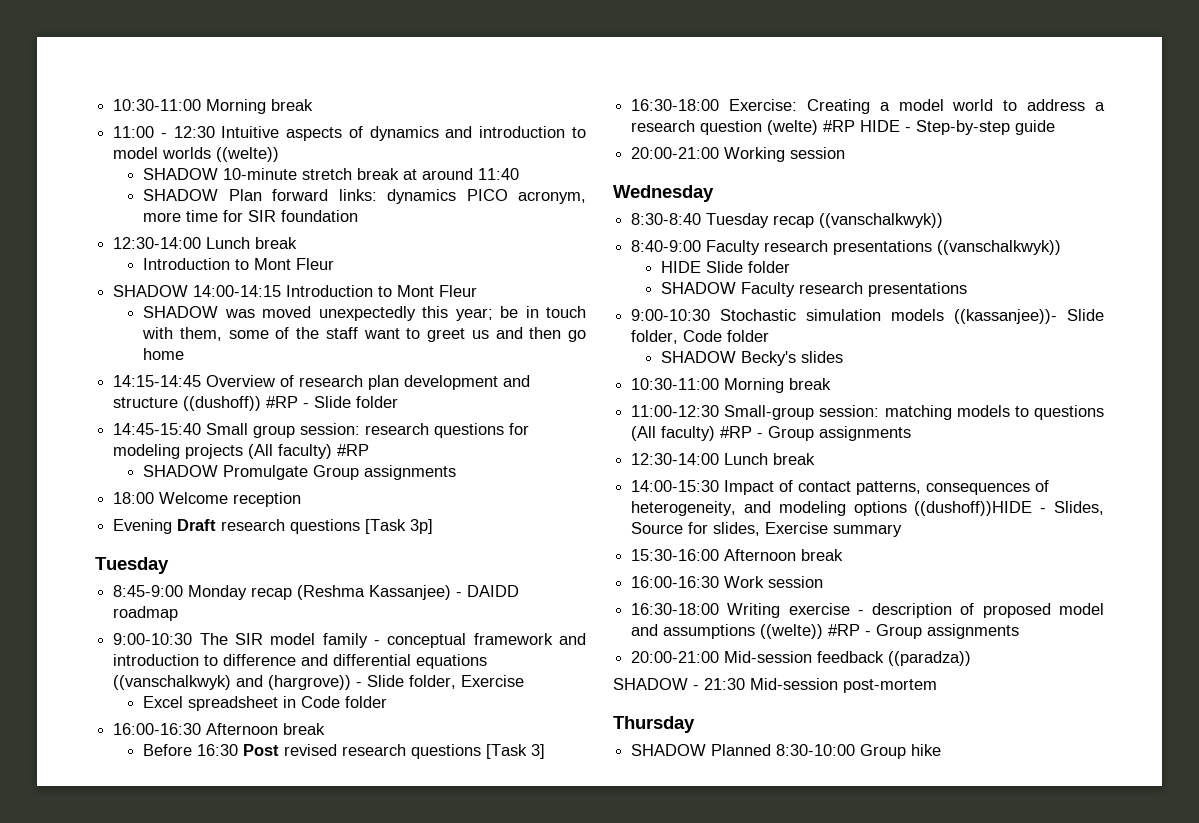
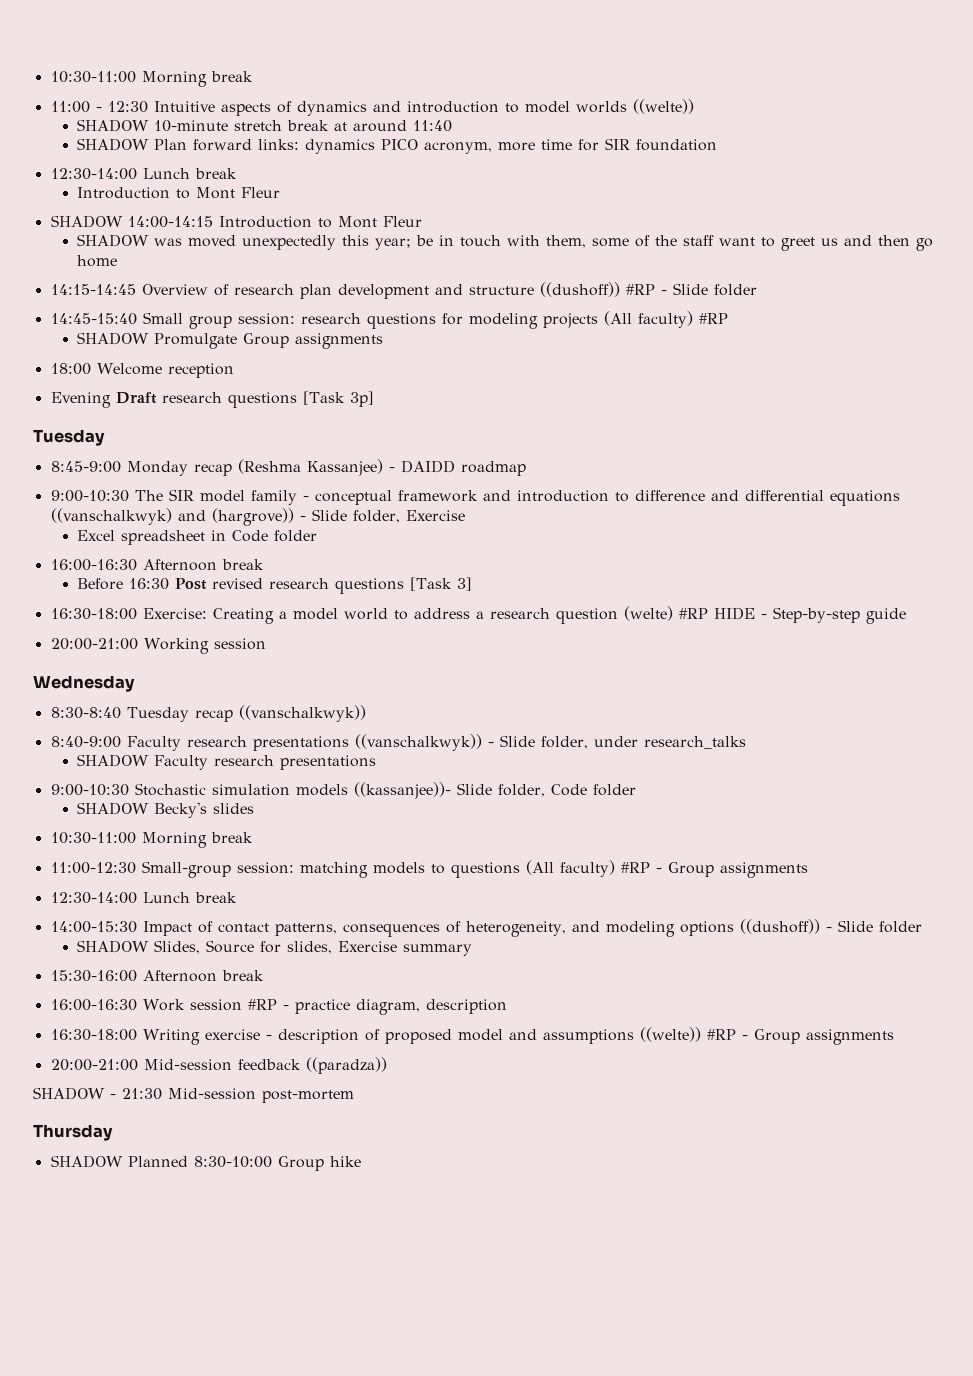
- 8:40-9:00 Faculty research presentations ((vanschalkwyk))
- HIDE Slide folder
+ 8:40-9:00 Faculty research presentations ((vanschalkwyk)) - Slide folder, under research_talks
- 14:00-15:30 Impact of contact patterns, consequences of heterogeneity, and modeling options ((dushoff))HIDE - Slides, Source for slides, Exercise summary
+ 14:00-15:30 Impact of contact patterns, consequences of heterogeneity, and modeling options ((dushoff)) - Slide folder
+ SHADOW Slides, Source for slides, Exercise summary
- 16:00-16:30 Work session
+ 16:00-16:30 Work session #RP - practice diagram, description

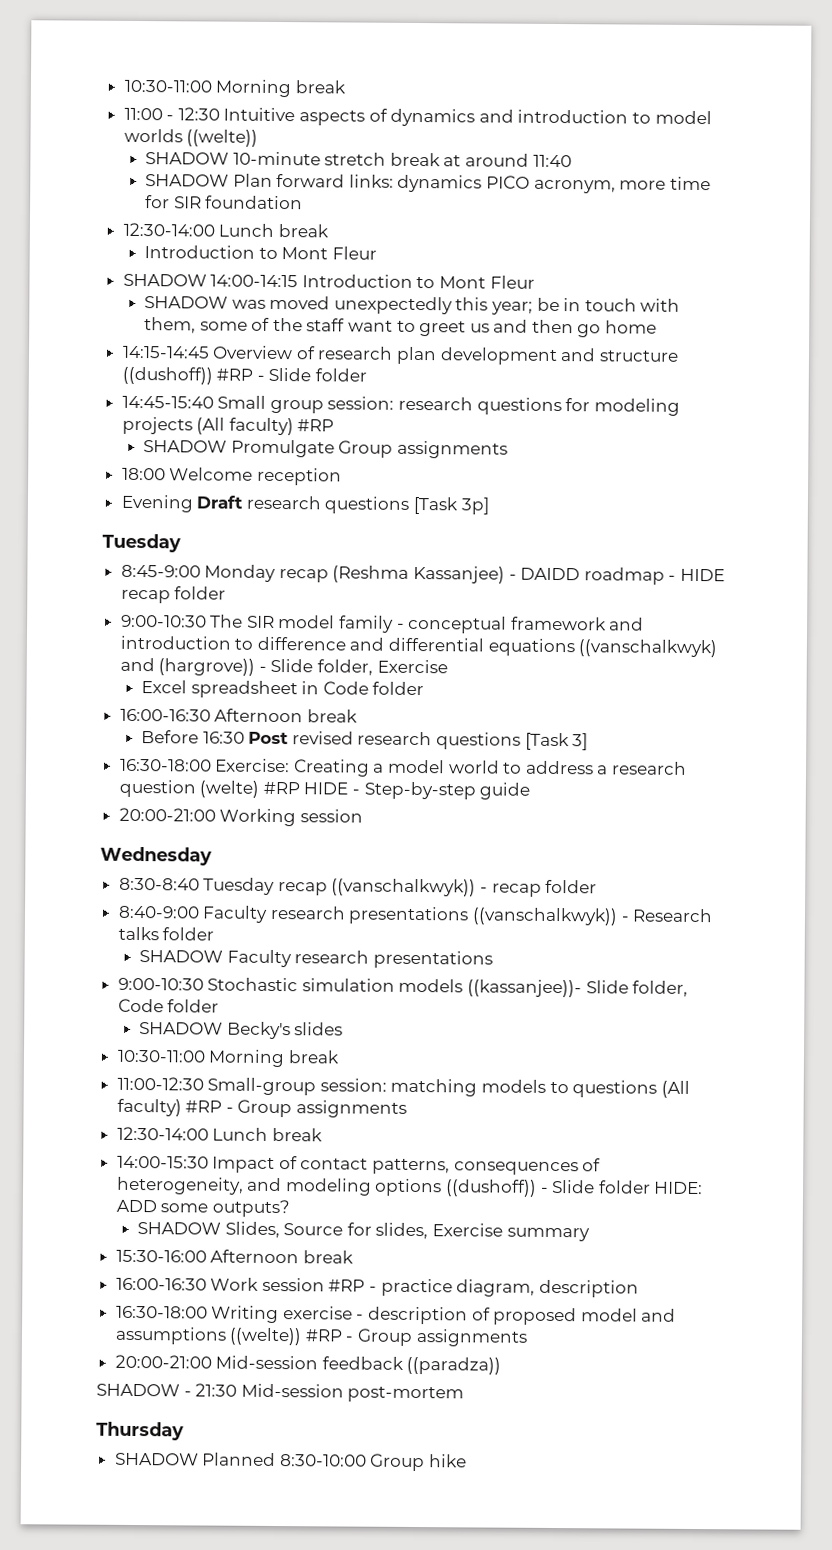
- 8:45-9:00 Monday recap (Reshma Kassanjee) - DAIDD roadmap
+ 8:45-9:00 Monday recap (Reshma Kassanjee) - DAIDD roadmap - HIDE recap folder
- 8:30-8:40 Tuesday recap ((vanschalkwyk))
+ 8:30-8:40 Tuesday recap ((vanschalkwyk)) - recap folder
- 8:40-9:00 Faculty research presentations ((vanschalkwyk)) - Slide folder, under research_talks
+ 8:40-9:00 Faculty research presentations ((vanschalkwyk)) - Research talks folder
- 14:00-15:30 Impact of contact patterns, consequences of heterogeneity, and modeling options ((dushoff)) - Slide folder
+ 14:00-15:30 Impact of contact patterns, consequences of heterogeneity, and modeling options ((dushoff)) - Slide folder HIDE: ADD some outputs?

